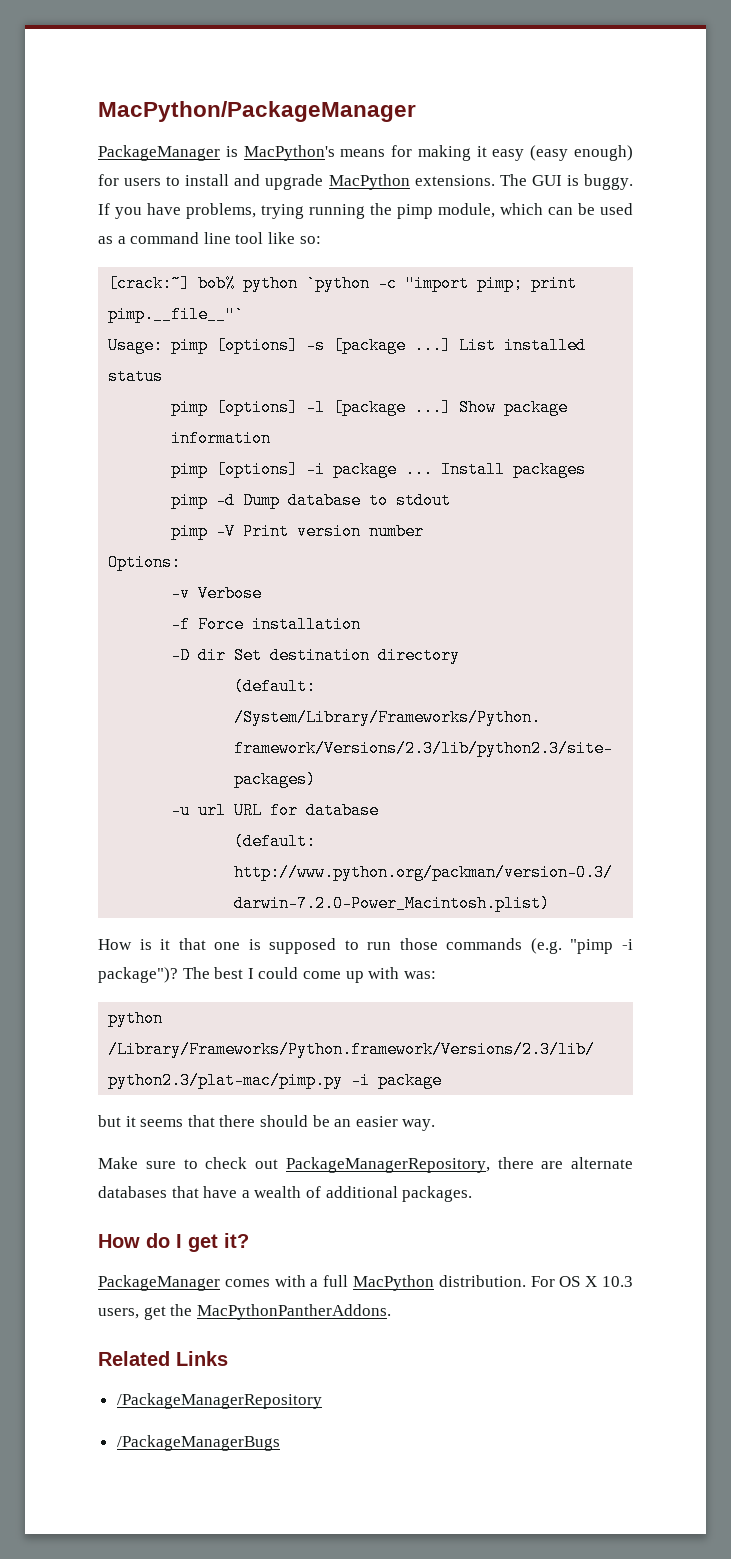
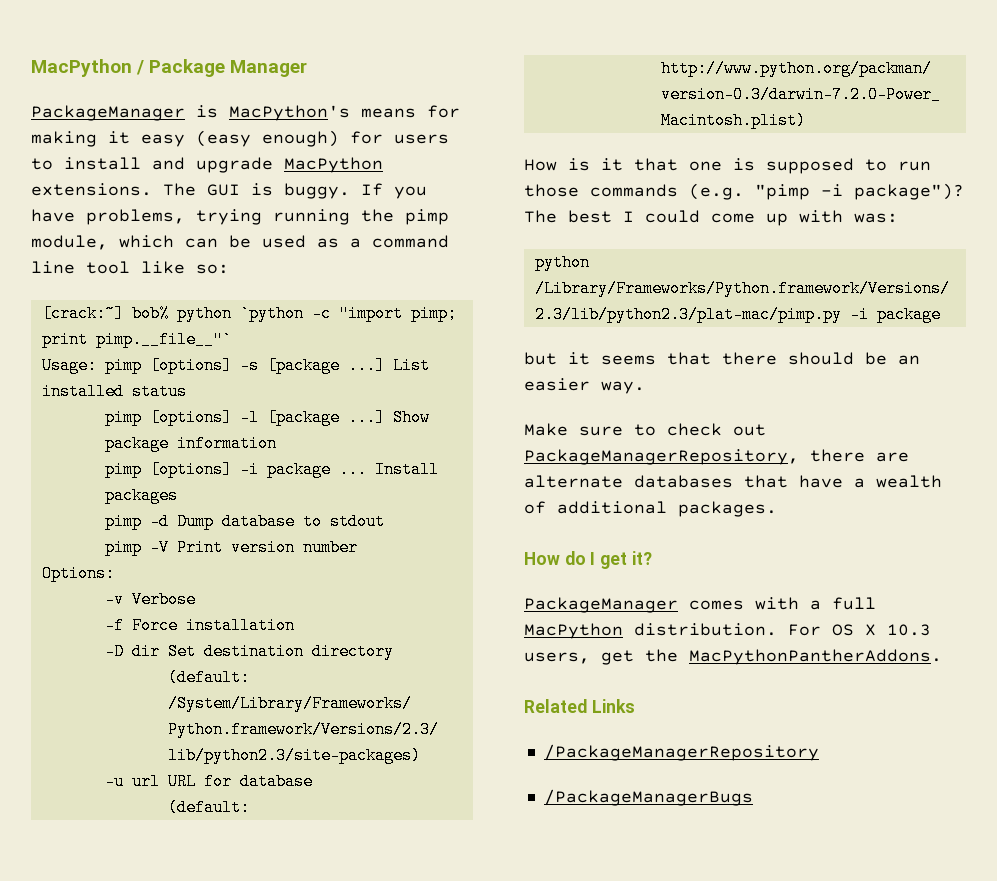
- MacPython/PackageManager
+ MacPython / Package Manager

